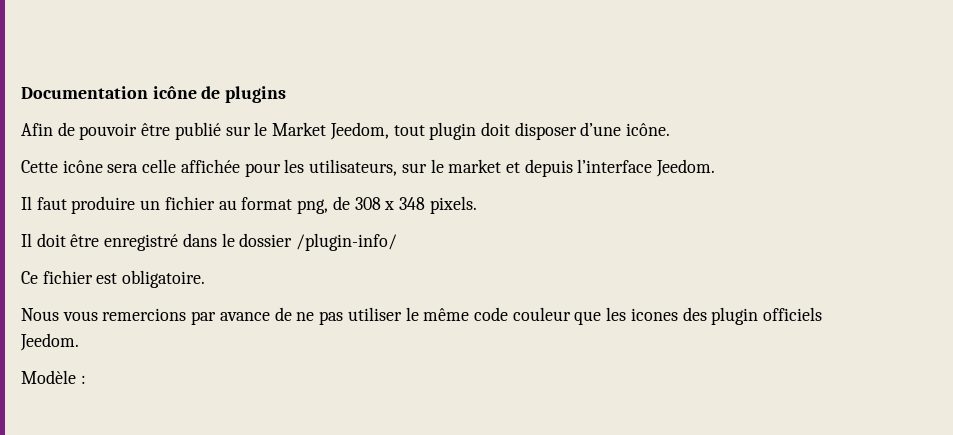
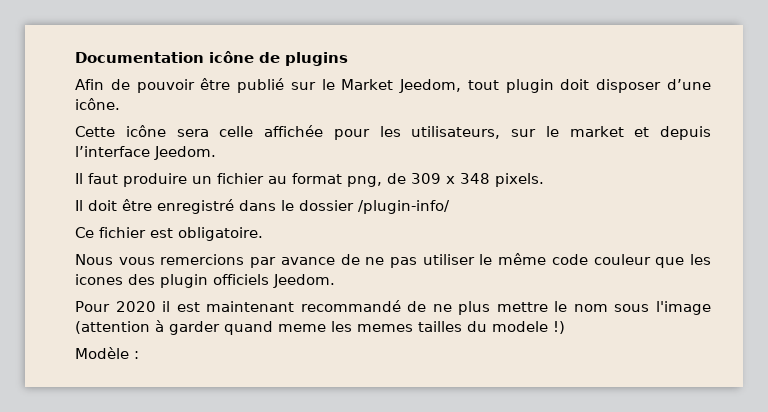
- Il faut produire un fichier au format png, de 308 x 348 pixels.
+ Il faut produire un fichier au format png, de 309 x 348 pixels.
+ Pour 2020 il est maintenant recommandé de ne plus mettre le nom sous l'image (attention à garder quand meme les memes tailles du modele !)

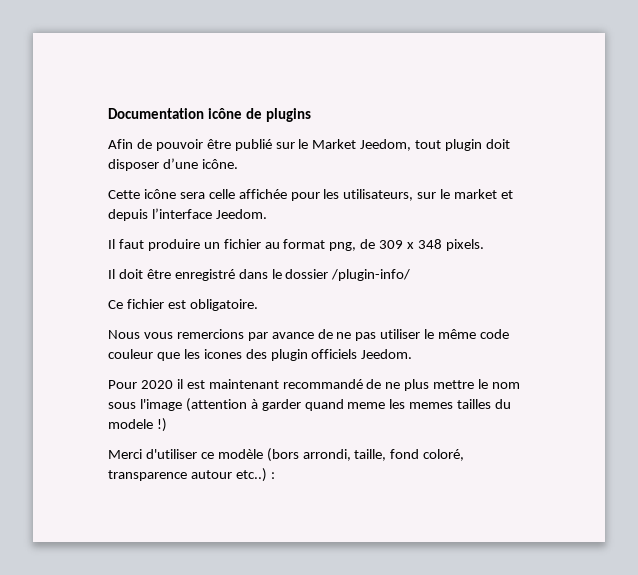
- Modèle :
+ Merci d'utiliser ce modèle (bors arrondi, taille, fond coloré, transparence autour etc..) :

